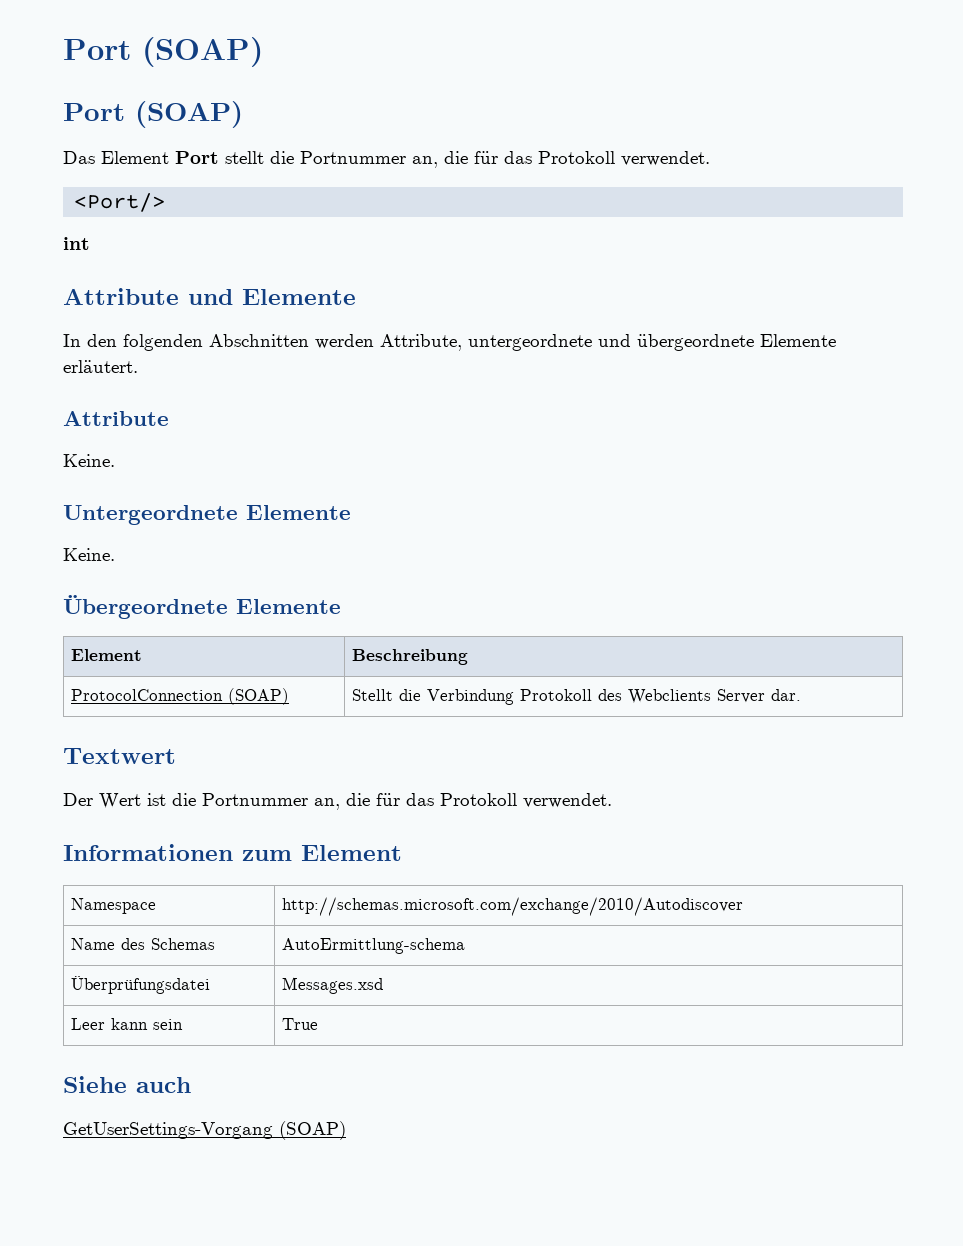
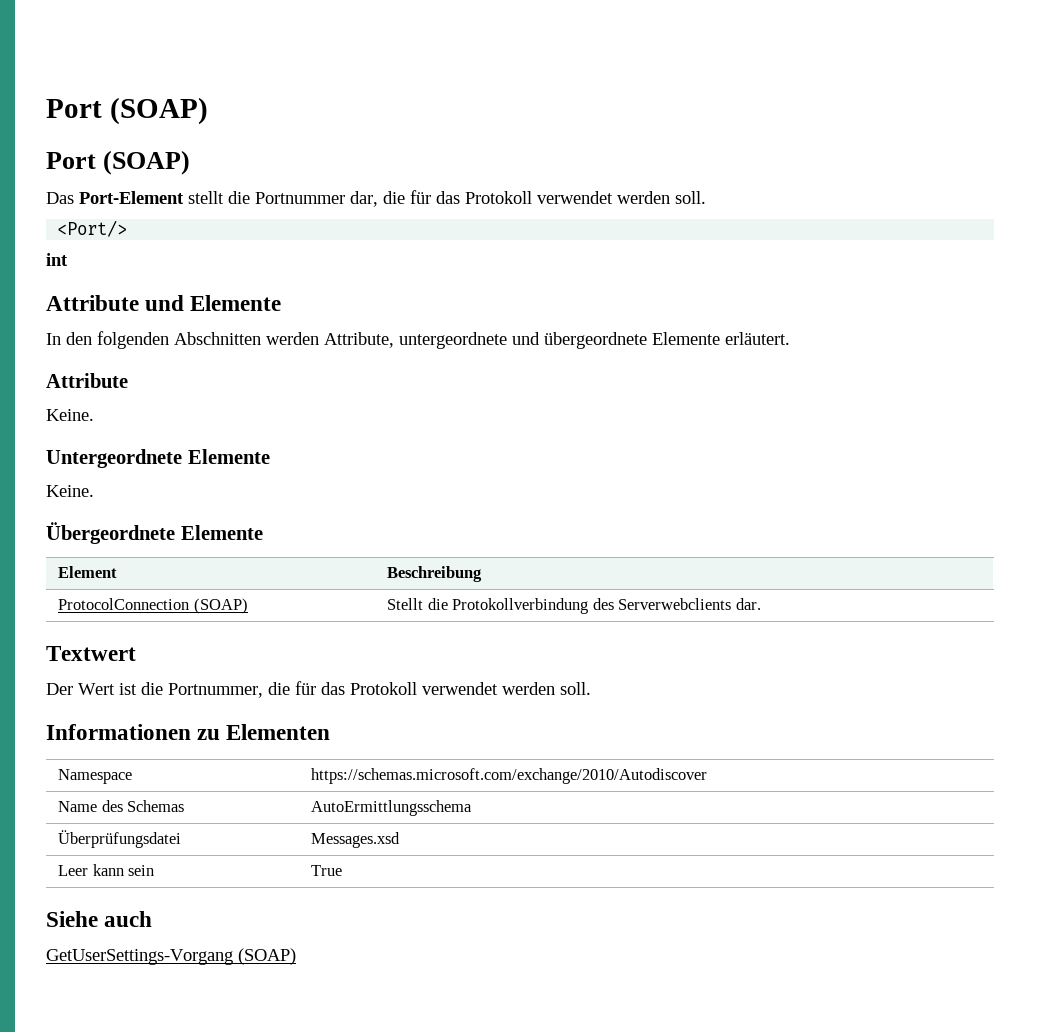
- Das Element Port stellt die Portnummer an, die für das Protokoll verwendet.
+ Das Port-Element stellt die Portnummer dar, die für das Protokoll verwendet werden soll.
- ProtocolConnection (SOAP) | Stellt die Verbindung Protokoll des Webclients Server dar.
+ ProtocolConnection (SOAP) | Stellt die Protokollverbindung des Serverwebclients dar.
- Der Wert ist die Portnummer an, die für das Protokoll verwendet.
+ Der Wert ist die Portnummer, die für das Protokoll verwendet werden soll.
- Informationen zum Element
+ Informationen zu Elementen
- Namespace | http://schemas.microsoft.com/exchange/2010/Autodiscover
+ Namespace | https://schemas.microsoft.com/exchange/2010/Autodiscover
- Name des Schemas | AutoErmittlung-schema
+ Name des Schemas | AutoErmittlungsschema

